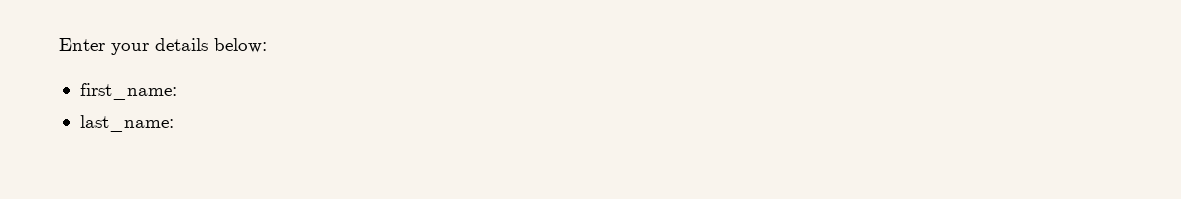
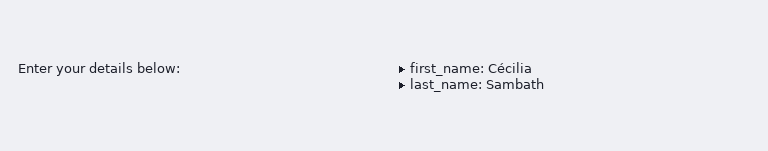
- first_name:
+ first_name: Cécilia
- last_name:
+ last_name: Sambath

